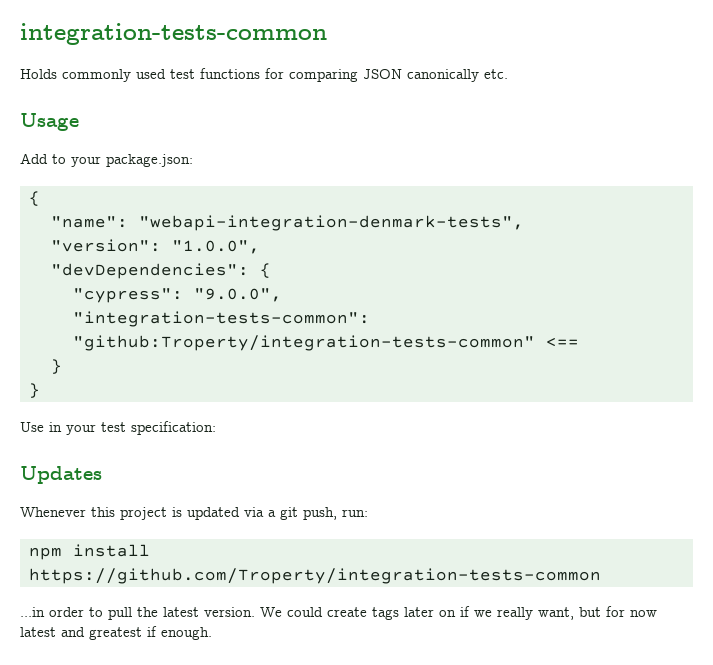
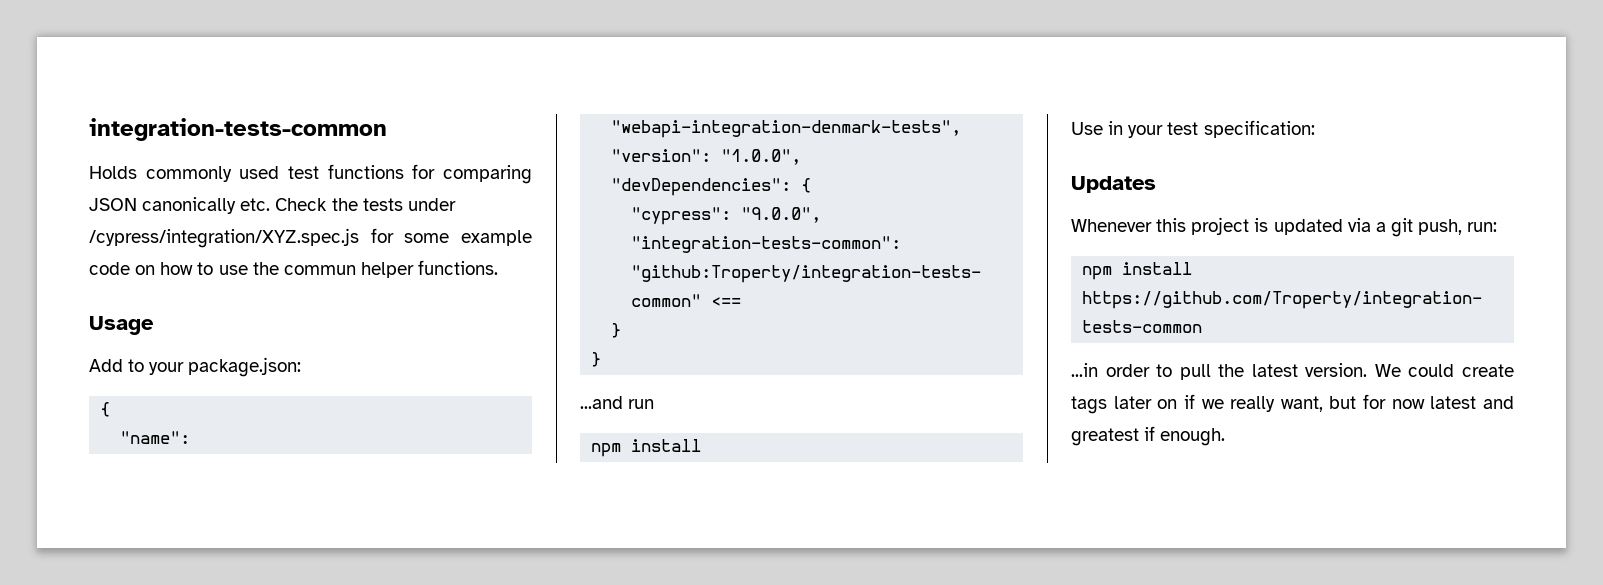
- Holds commonly used test functions for comparing JSON canonically etc.
+ Holds commonly used test functions for comparing JSON canonically etc. Check the tests under /cypress/integration/XYZ.spec.js for some example code on how to use the commun helper functions.
+ ...and run
+ npm install

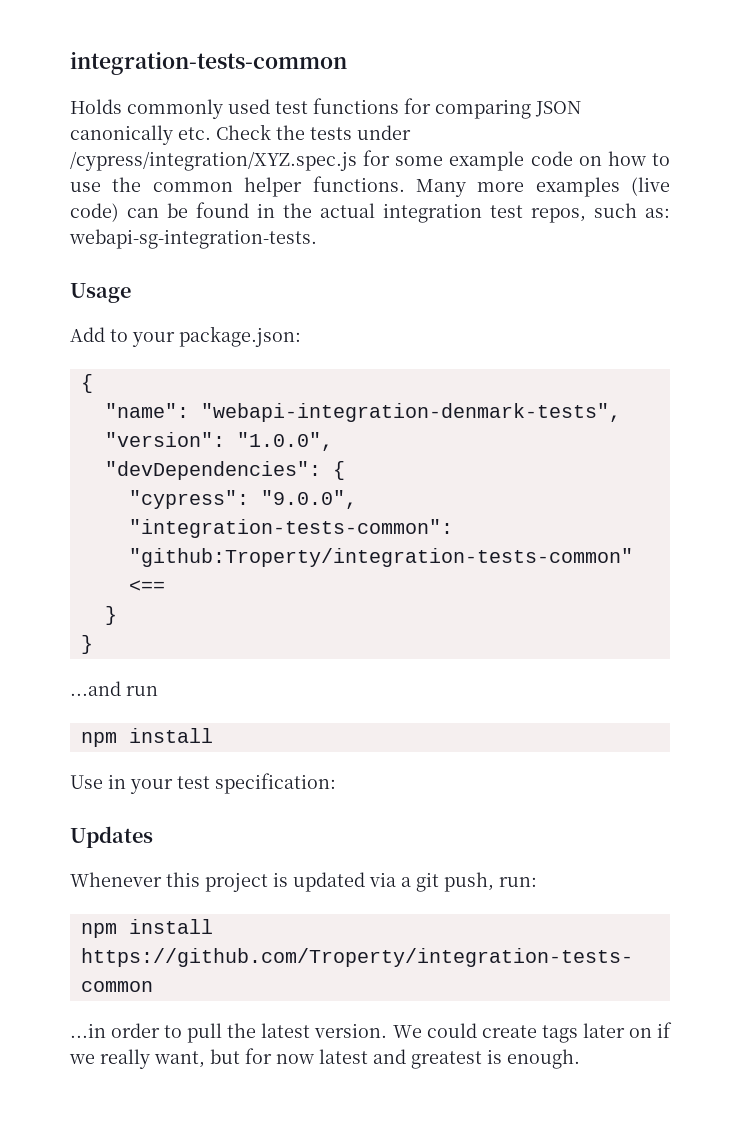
- Holds commonly used test functions for comparing JSON canonically etc. Check the tests under /cypress/integration/XYZ.spec.js for some example code on how to use the commun helper functions.
+ Holds commonly used test functions for comparing JSON canonically etc. Check the tests under /cypress/integration/XYZ.spec.js for some example code on how to use the common helper functions. Many more examples (live code) can be found in the actual integration test repos, such as: webapi-sg-integration-tests.
- We could create tags later on if we really want, but for now latest and greatest if enough.
+ We could create tags later on if we really want, but for now latest and greatest is enough.

